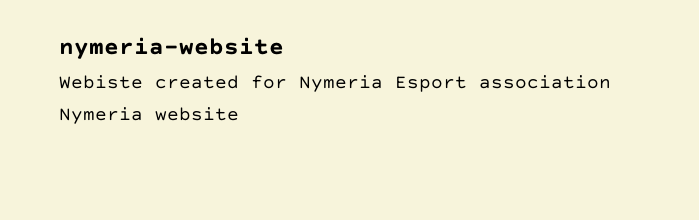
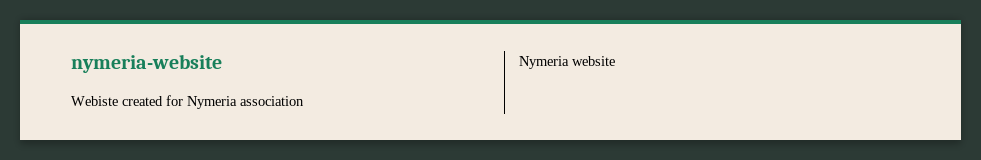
- Webiste created for Nymeria Esport association
+ Webiste created for Nymeria association

